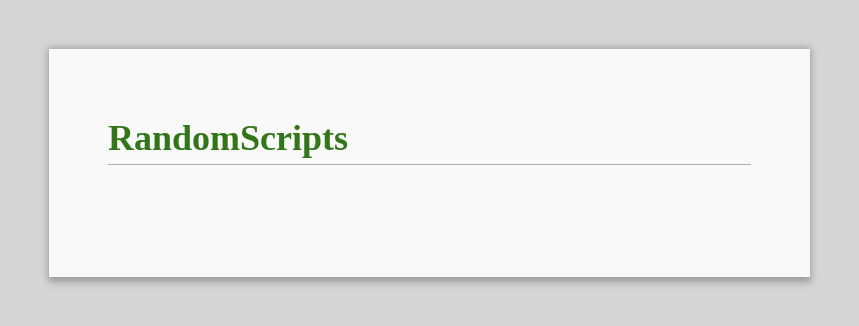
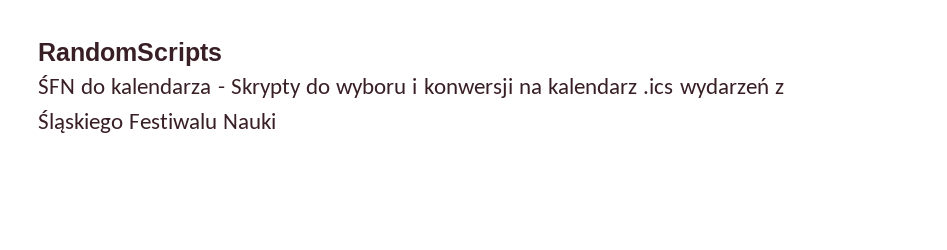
+ ŚFN do kalendarza - Skrypty do wyboru i konwersji na kalendarz .ics wydarzeń z Śląskiego Festiwalu Nauki

